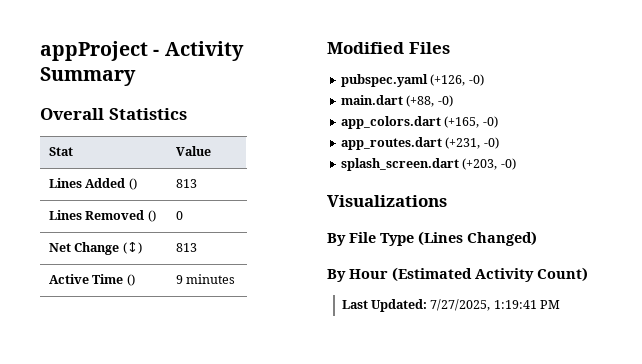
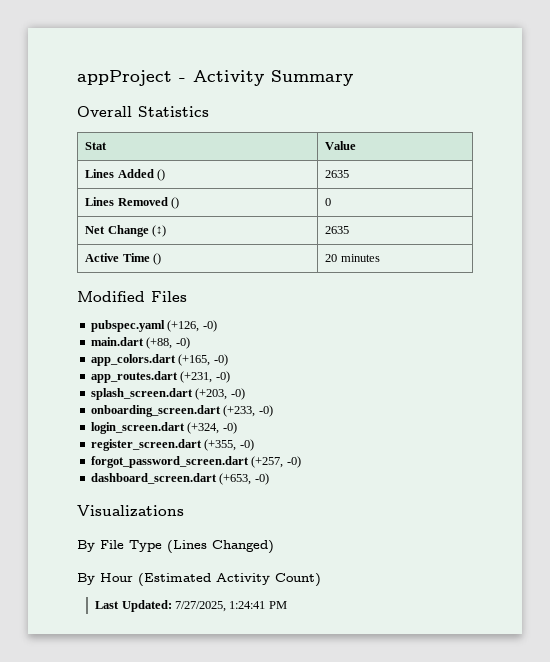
- Lines Added () | 813
+ Lines Added () | 2635
- Net Change (↕) | 813
+ Net Change (↕) | 2635
- Active Time () | 9 minutes
+ Active Time () | 20 minutes
+ onboarding_screen.dart (+233, -0)
+ login_screen.dart (+324, -0)
+ register_screen.dart (+355, -0)
+ forgot_password_screen.dart (+257, -0)
+ dashboard_screen.dart (+653, -0)
- Last Updated: 7/27/2025, 1:19:41 PM
+ Last Updated: 7/27/2025, 1:24:41 PM

